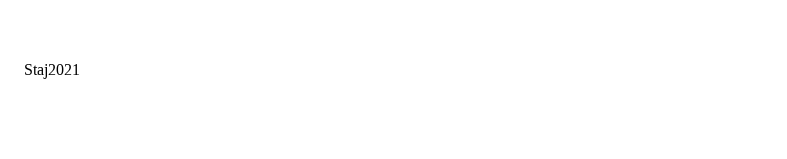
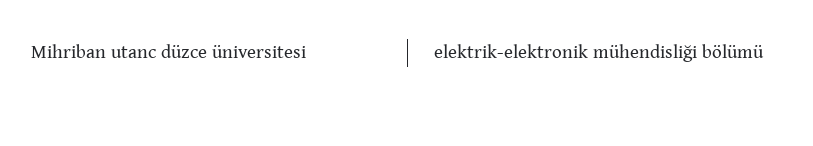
- Staj2021
+ Mihriban utanc düzce üniversitesi elektrik-elektronik mühendisliği bölümü

